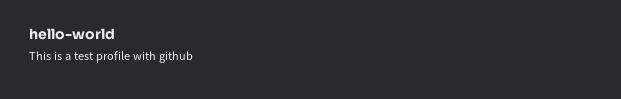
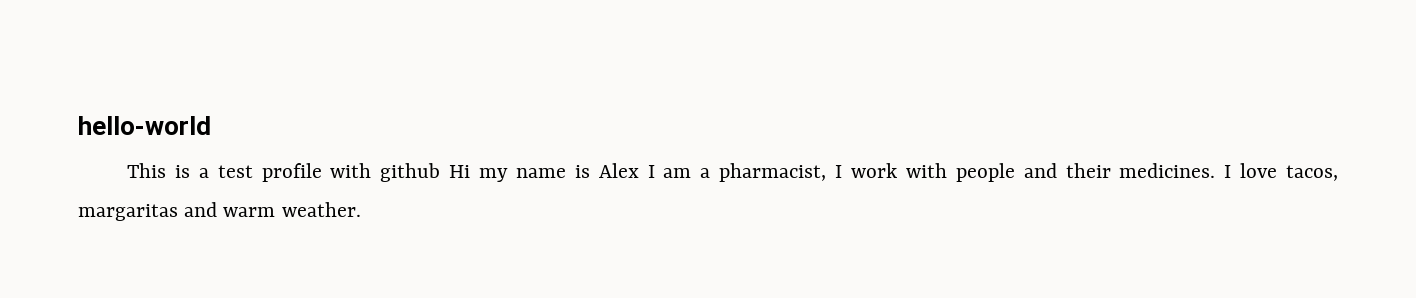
- This is a test profile with github
+ This is a test profile with github Hi my name is Alex I am a pharmacist, I work with people and their medicines. I love tacos, margaritas and warm weather.

